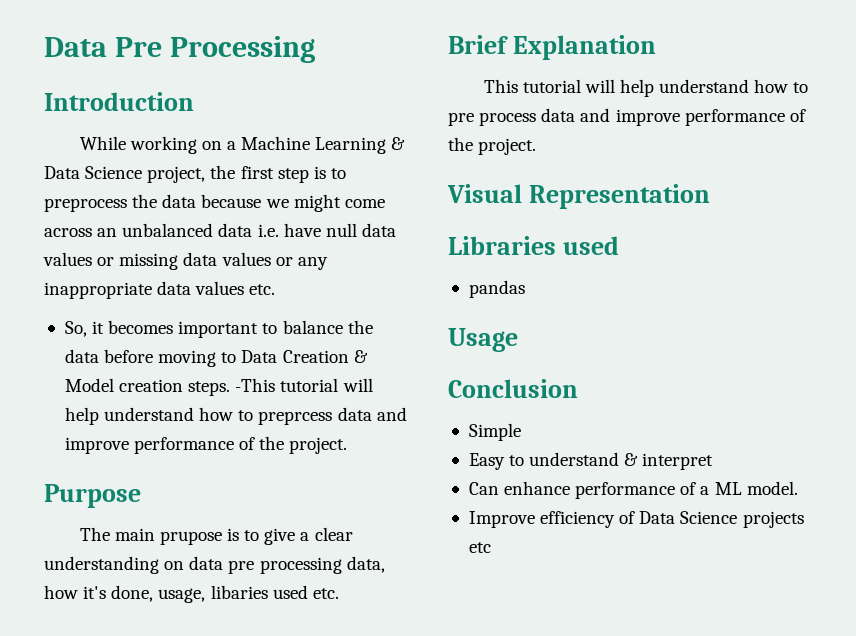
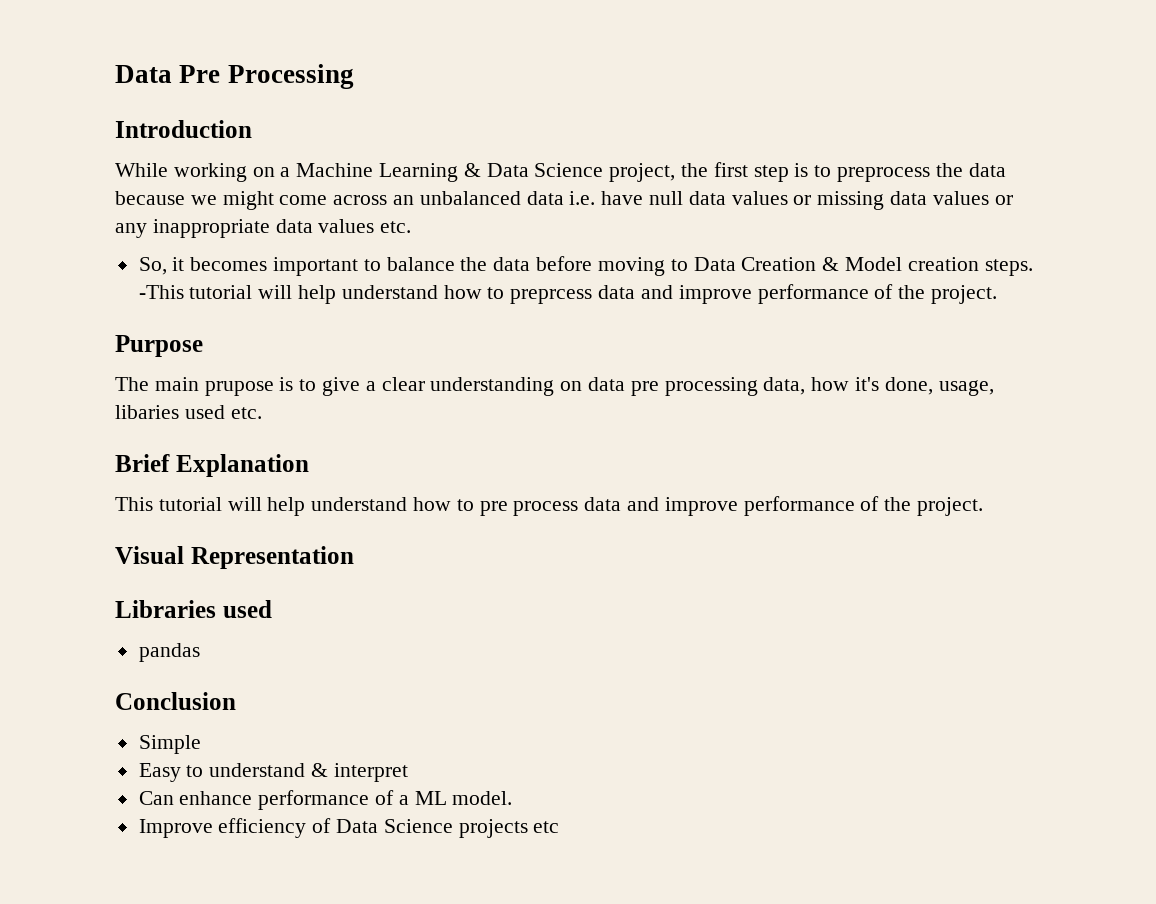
- Usage

